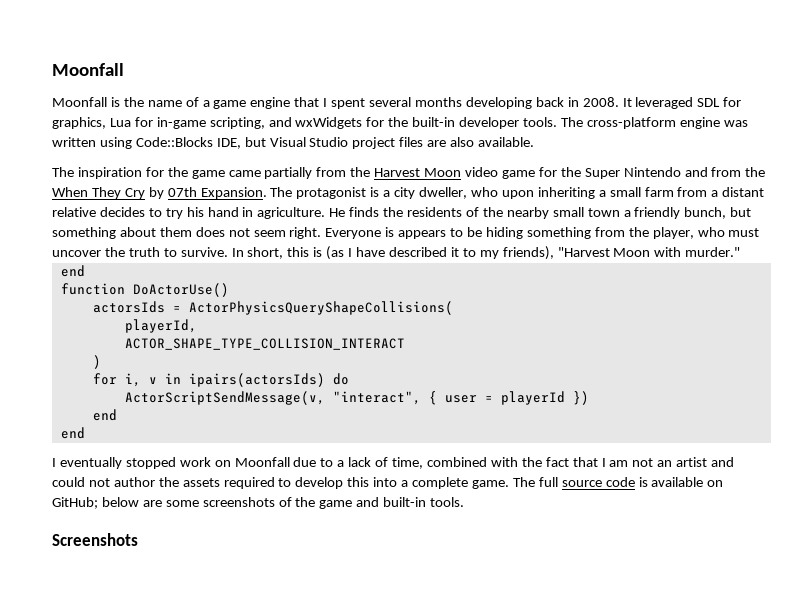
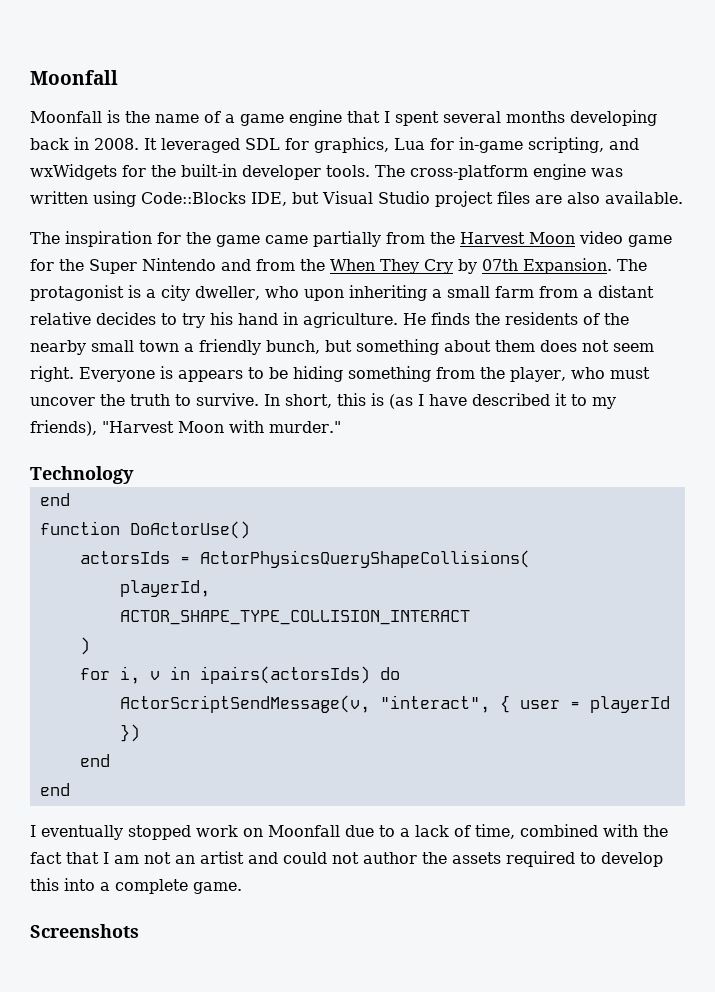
+ Technology
- The full source code is available on GitHub; below are some screenshots of the game and built-in tools.

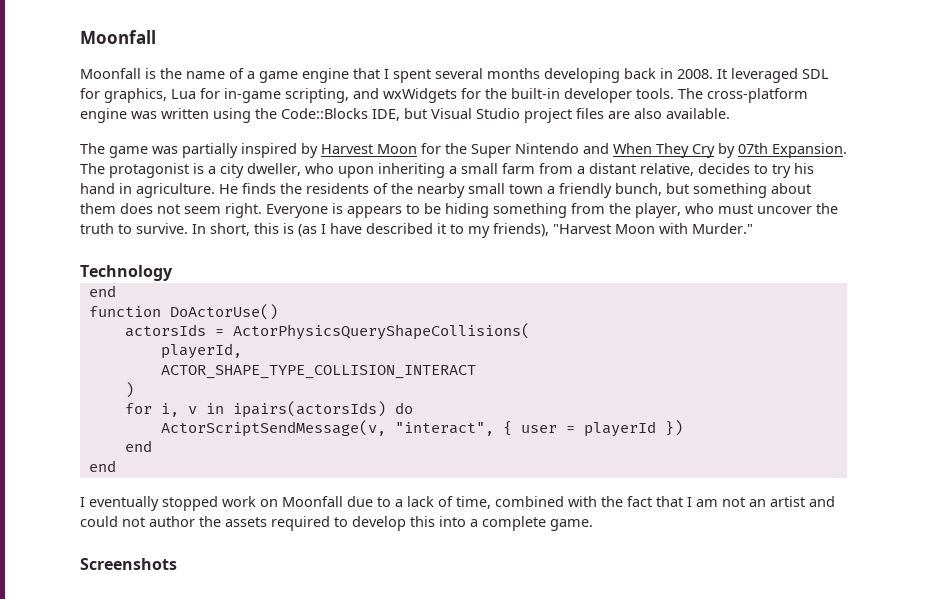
- The cross-platform engine was written using Code::Blocks IDE, but Visual Studio project files are also available.
+ The cross-platform engine was written using the Code::Blocks IDE, but Visual Studio project files are also available.
- The inspiration for the game came partially from the Harvest Moon video game for the Super Nintendo and from the When They Cry by 07th Expansion.
+ The game was partially inspired by Harvest Moon for the Super Nintendo and When They Cry by 07th Expansion.
- The protagonist is a city dweller, who upon inheriting a small farm from a distant relative decides to try his hand in agriculture.
+ The protagonist is a city dweller, who upon inheriting a small farm from a distant relative, decides to try his hand in agriculture.
- In short, this is (as I have described it to my friends), "Harvest Moon with murder."
+ In short, this is (as I have described it to my friends), "Harvest Moon with Murder."

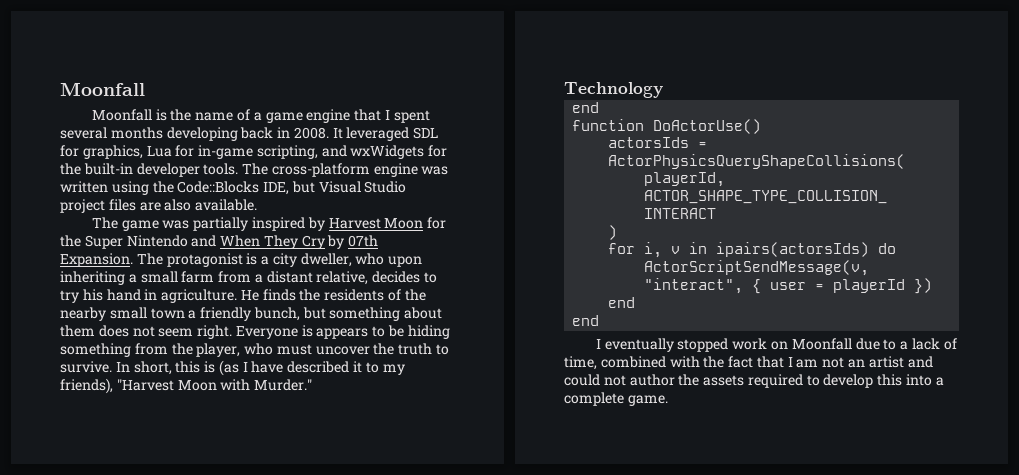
- Screenshots

